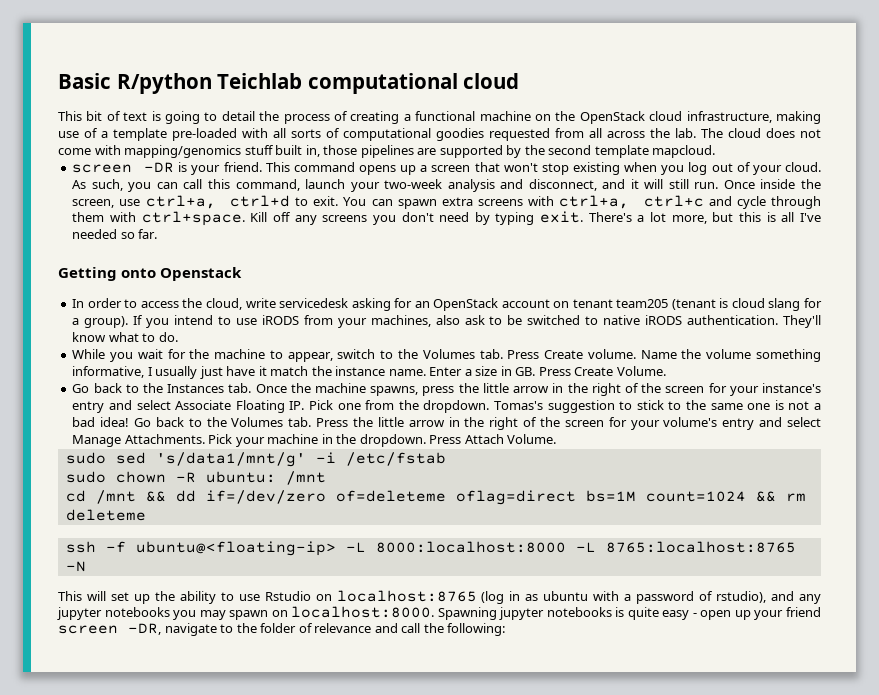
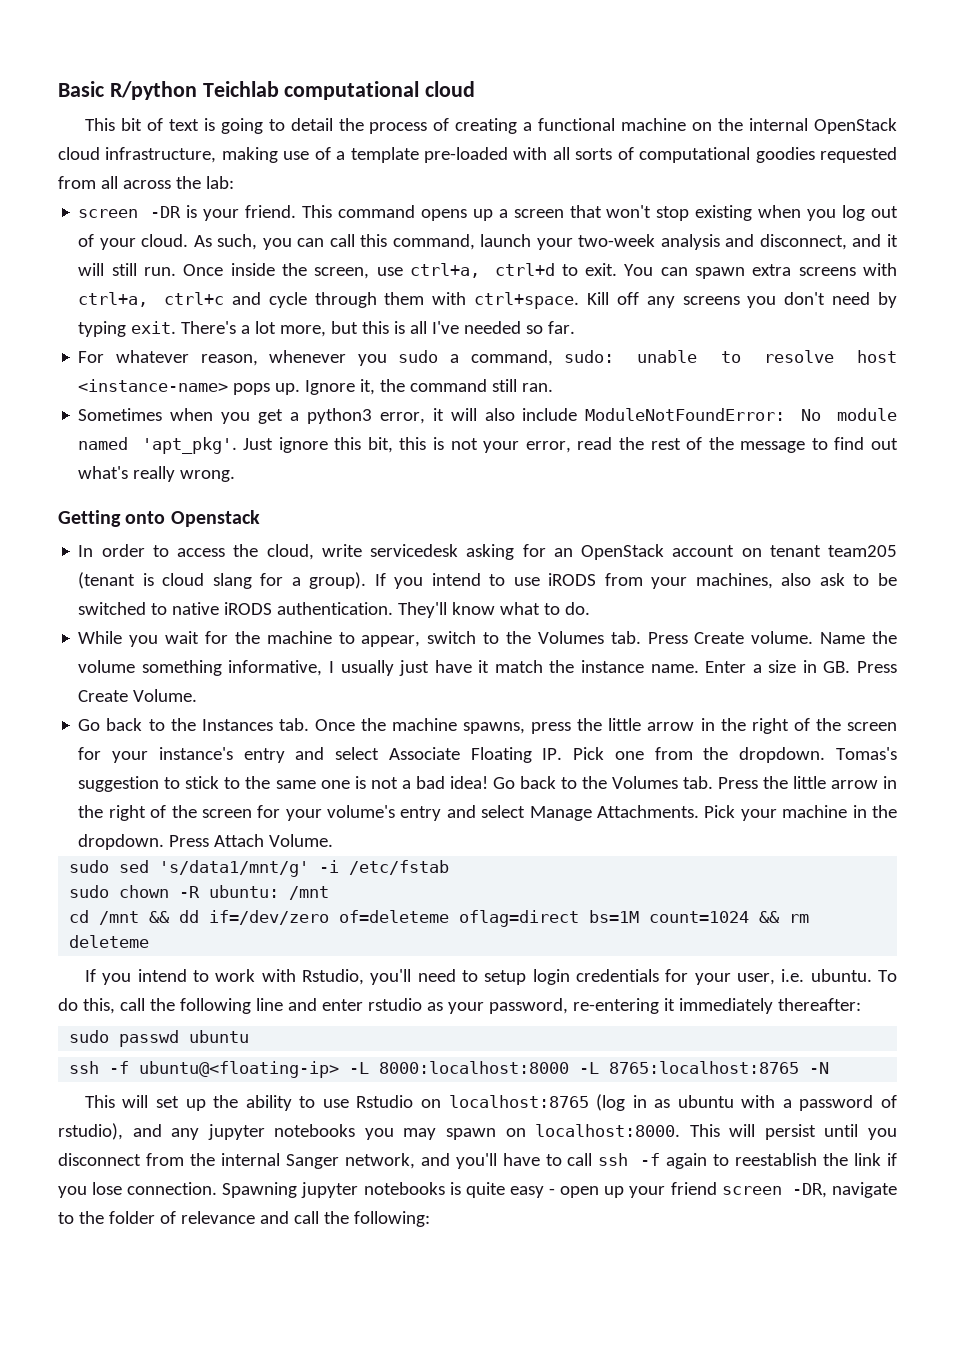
- This bit of text is going to detail the process of creating a functional machine on the OpenStack cloud infrastructure, making use of a template pre-loaded with all sorts of computational goodies requested from all across the lab. The cloud does not come with mapping/genomics stuff built in, those pipelines are supported by the second template mapcloud.
+ This bit of text is going to detail the process of creating a functional machine on the internal OpenStack cloud infrastructure, making use of a template pre-loaded with all sorts of computational goodies requested from all across the lab:
+ For whatever reason, whenever you sudo a command, sudo: unable to resolve host <instance-name> pops up. Ignore it, the command still ran.
+ Sometimes when you get a python3 error, it will also include ModuleNotFoundError: No module named 'apt_pkg'. Just ignore this bit, this is not your error, read the rest of the message to find out what's really wrong.
+ If you intend to work with Rstudio, you'll need to setup login credentials for your user, i.e. ubuntu. To do this, call the following line and enter rstudio as your password, re-entering it immediately thereafter:
+ sudo passwd ubuntu
+ This will persist until you disconnect from the internal Sanger network, and you'll have to call ssh -f again to reestablish the link if you lose connection.

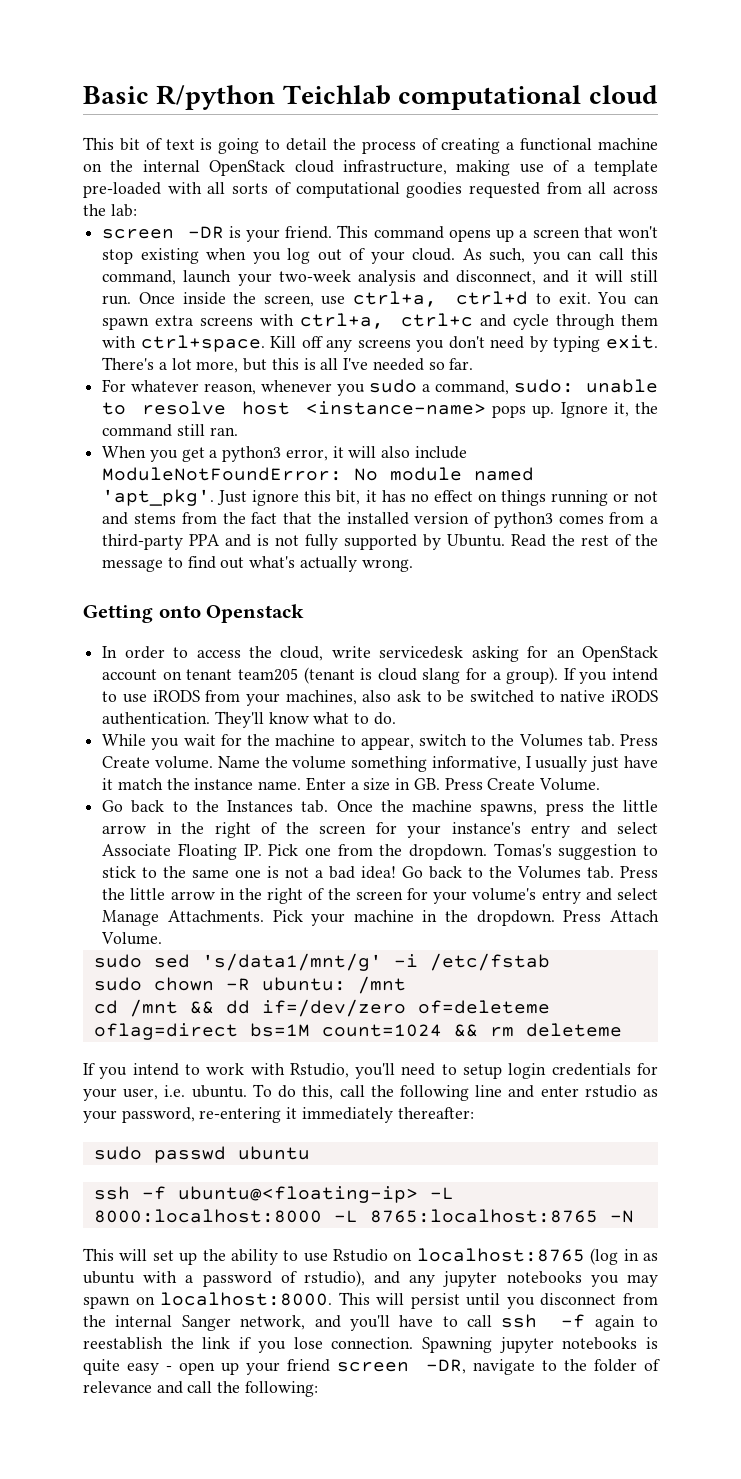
- Sometimes when you get a python3 error, it will also include ModuleNotFoundError: No module named 'apt_pkg'.
+ When you get a python3 error, it will also include ModuleNotFoundError: No module named 'apt_pkg'.
- Just ignore this bit, this is not your error, read the rest of the message to find out what's really wrong.
+ Just ignore this bit, it has no effect on things running or not and stems from the fact that the installed version of python3 comes from a third-party PPA and is not fully supported by Ubuntu. Read the rest of the message to find out what's actually wrong.

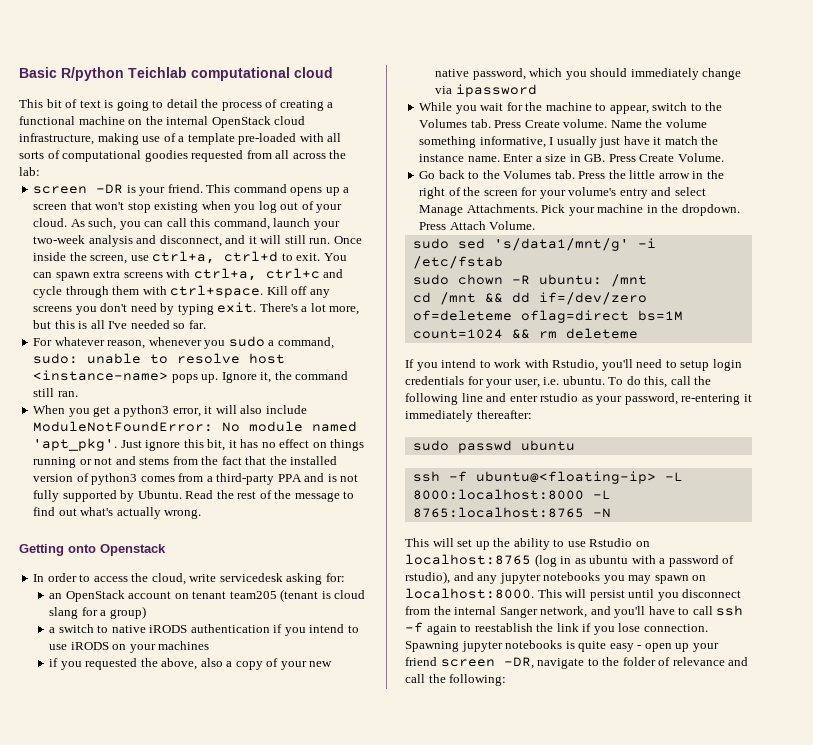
- In order to access the cloud, write servicedesk asking for an OpenStack account on tenant team205 (tenant is cloud slang for a group). If you intend to use iRODS from your machines, also ask to be switched to native iRODS authentication. They'll know what to do.
+ In order to access the cloud, write servicedesk asking for:
+ an OpenStack account on tenant team205 (tenant is cloud slang for a group)
+ a switch to native iRODS authentication if you intend to use iRODS on your machines
+ if you requested the above, also a copy of your new native password, which you should immediately change via ipassword
- Go back to the Instances tab. Once the machine spawns, press the little arrow in the right of the screen for your instance's entry and select Associate Floating IP. Pick one from the dropdown. Tomas's suggestion to stick to the same one is not a bad idea! Go back to the Volumes tab. Press the little arrow in the right of the screen for your volume's entry and select Manage Attachments.
+ Go back to the Volumes tab. Press the little arrow in the right of the screen for your volume's entry and select Manage Attachments.

